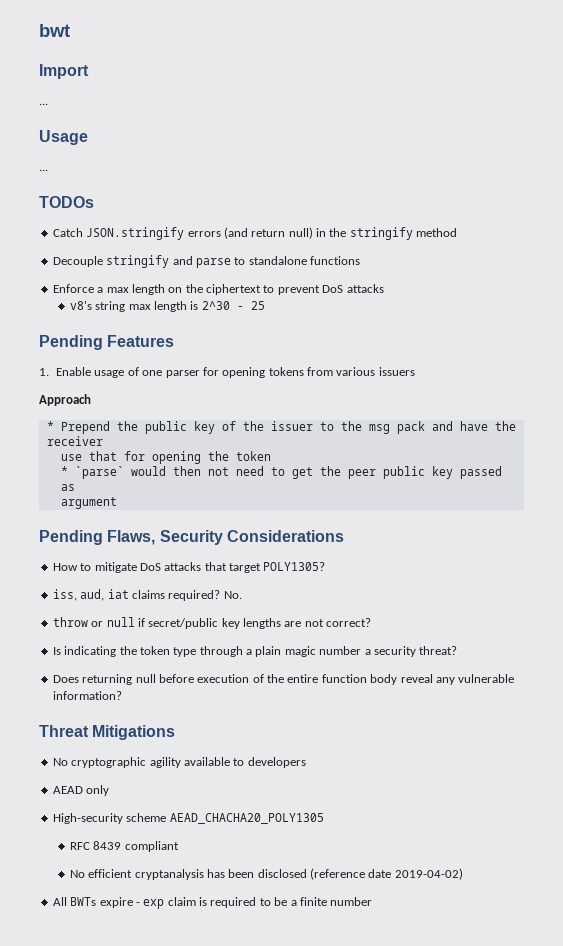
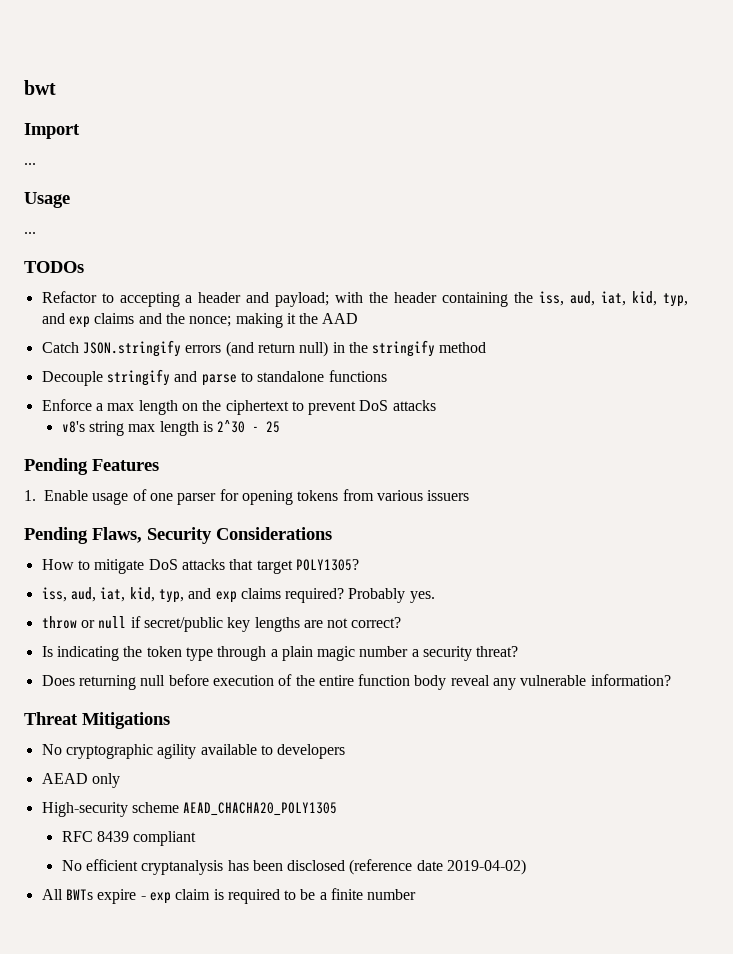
+ Refactor to accepting a header and payload; with the header containing the iss, aud, iat, kid, typ, and exp claims and the nonce; making it the AAD
- Approach
- * Prepend the public key of the issuer to the msg pack and have the receiver
- use that for opening the token
- * `parse` would then not need to get the peer public key passed as
- argument
- iss, aud, iat claims required? No.
+ iss, aud, iat, kid, typ, and exp claims required? Probably yes.

